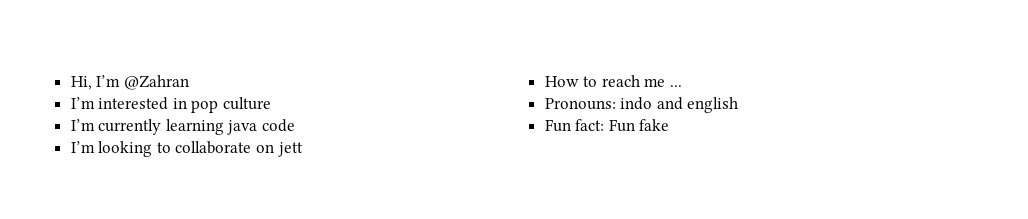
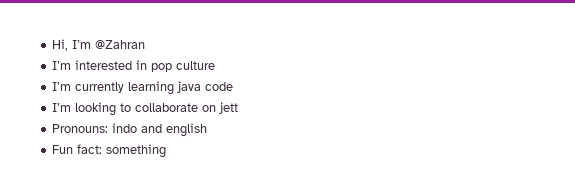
- How to reach me ...
- Fun fact: Fun fake
+ Fun fact: something

